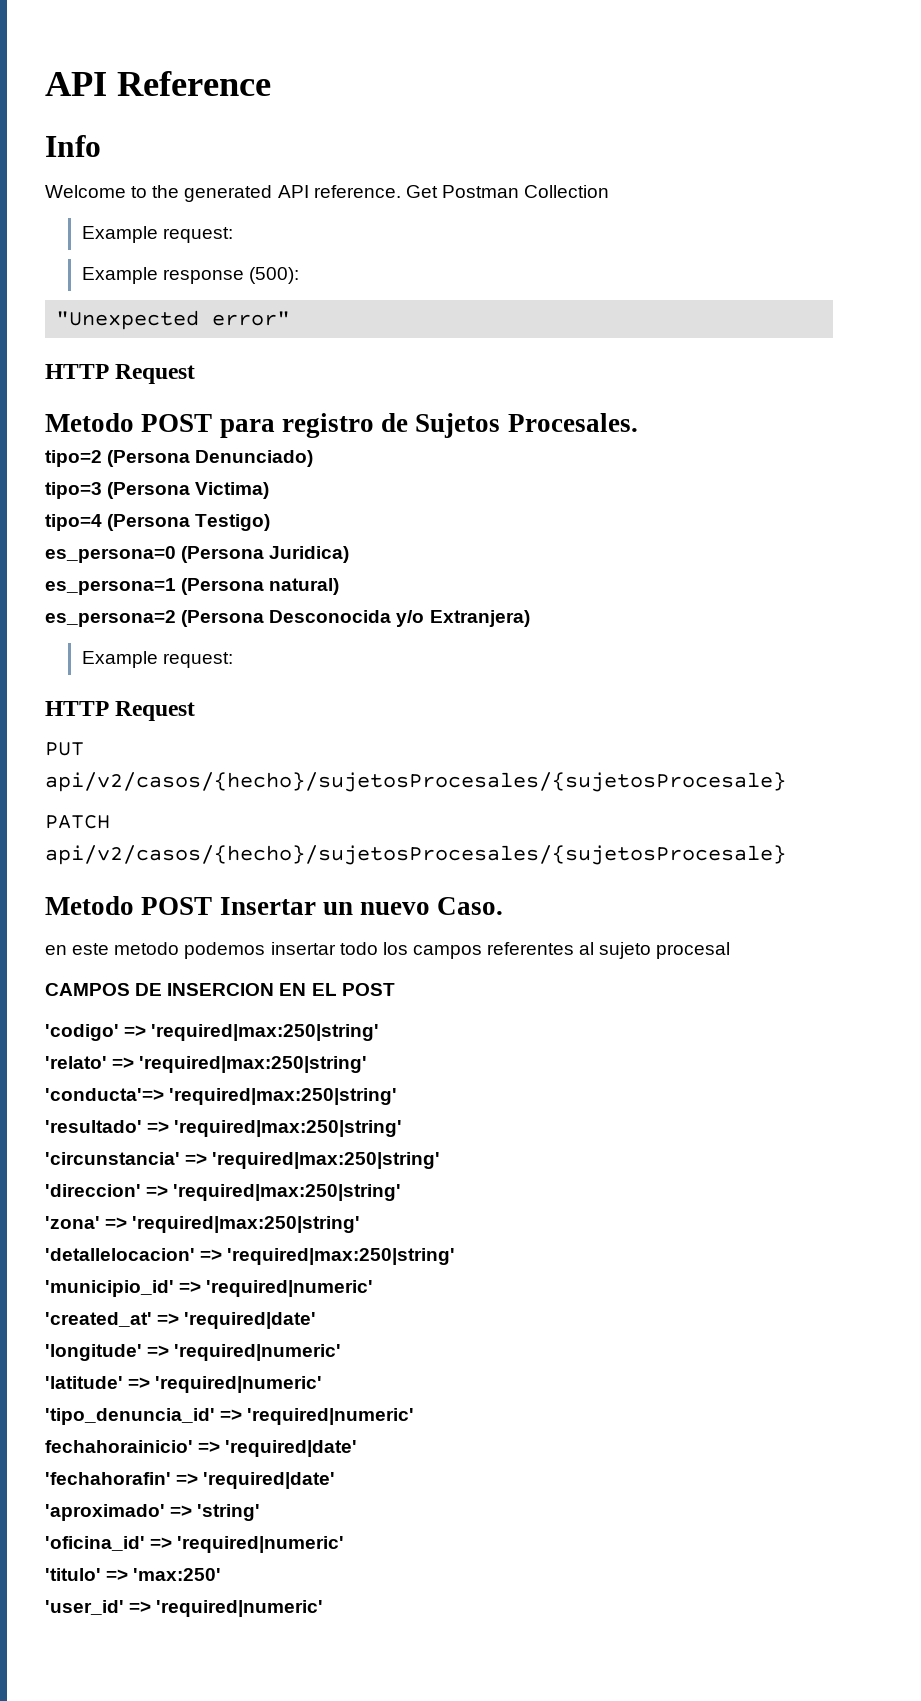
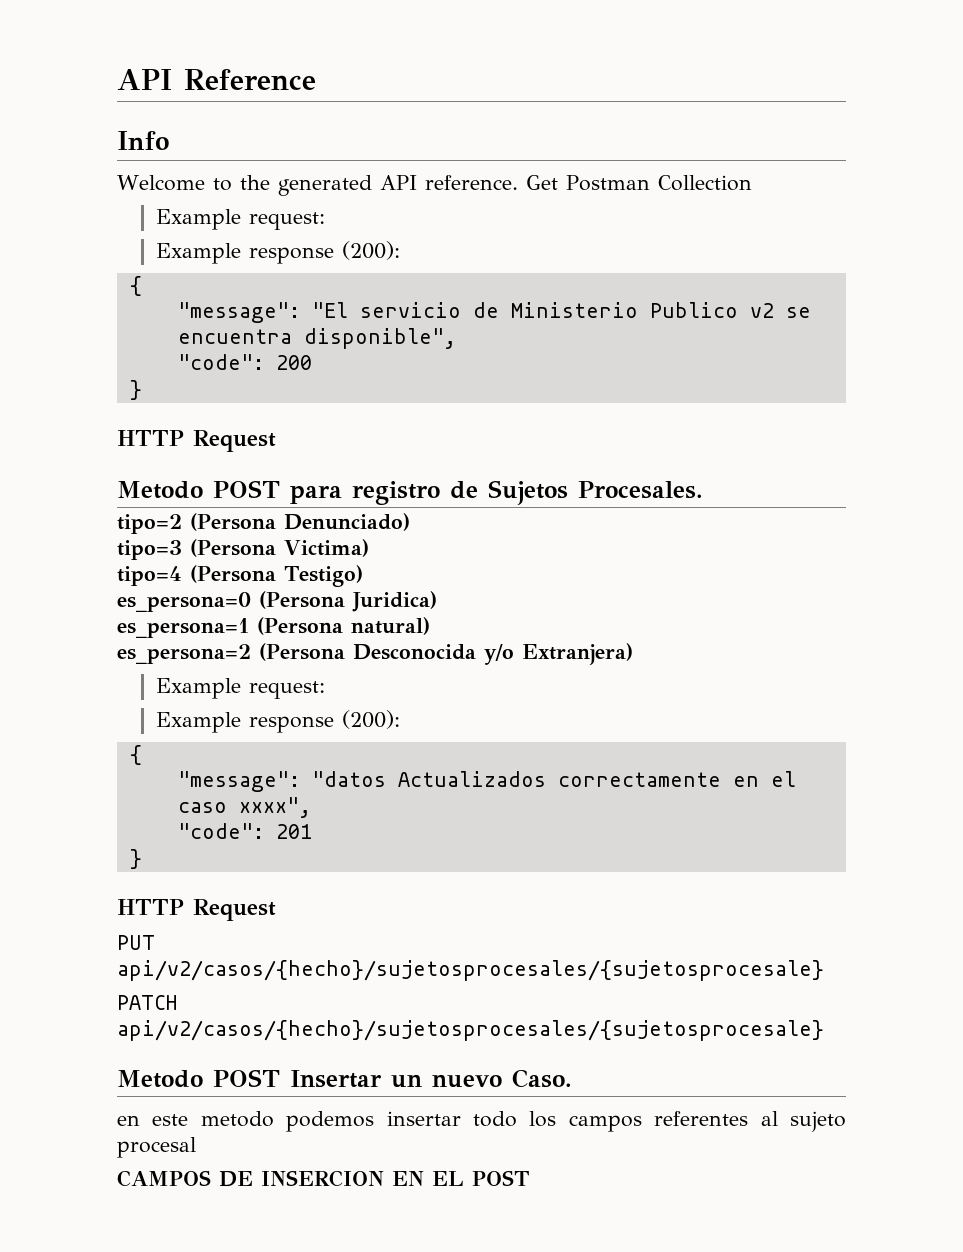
  Get Postman Collection
  Example request:
- Example response (500):
- "Unexpected error"
+ Example response (200):
+ {
+ "message": "El servicio de Ministerio Publico v2 se encuentra disponible",
+ "code": 200
+ }
  es_persona=2 (Persona Desconocida y/o Extranjera)
  Example request:
+ Example response (200):
+ {
+ "message": "datos Actualizados correctamente en el caso xxxx",
+ "code": 201
+ }
- PUT api/v2/casos/{hecho}/sujetosProcesales/{sujetosProcesale}
+ PUT api/v2/casos/{hecho}/sujetosprocesales/{sujetosprocesale}
- PATCH api/v2/casos/{hecho}/sujetosProcesales/{sujetosProcesale}
+ PATCH api/v2/casos/{hecho}/sujetosprocesales/{sujetosprocesale}
- 'codigo' => 'required|max:250|string'
- 'relato' => 'required|max:250|string'
- 'conducta'=> 'required|max:250|string'
- 'resultado' => 'required|max:250|string'
- 'circunstancia' => 'required|max:250|string'
- 'direccion' => 'required|max:250|string'
- 'zona' => 'required|max:250|string'
- 'detallelocacion' => 'required|max:250|string'
- 'municipio_id' => 'required|numeric'
- 'created_at' => 'required|date'
- 'longitude' => 'required|numeric'
- 'latitude' => 'required|numeric'
- 'tipo_denuncia_id' => 'required|numeric'
- fechahorainicio' => 'required|date'
- 'fechahorafin' => 'required|date'
- 'aproximado' => 'string'
- 'oficina_id' => 'required|numeric'
- 'titulo' => 'max:250'
- 'user_id' => 'required|numeric'

